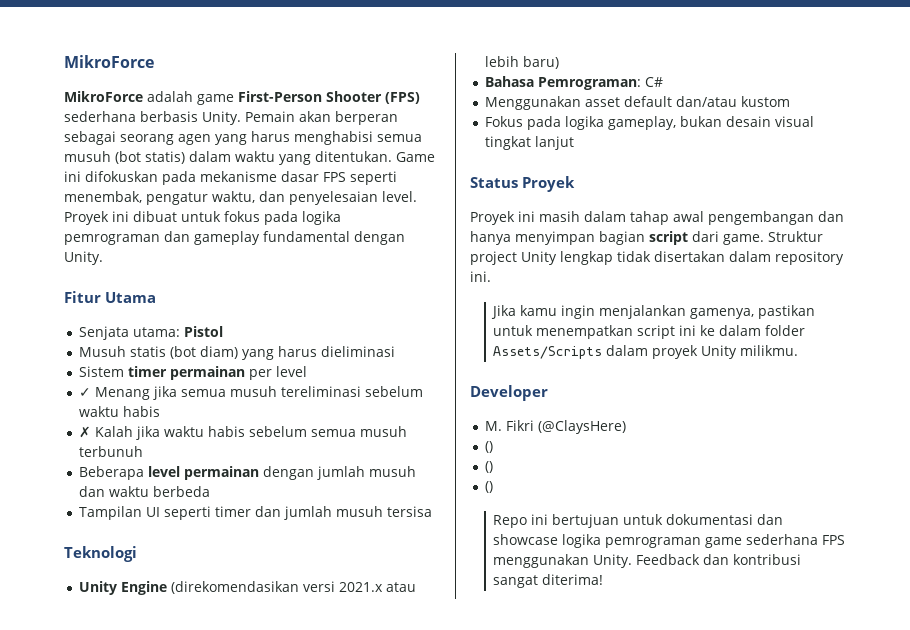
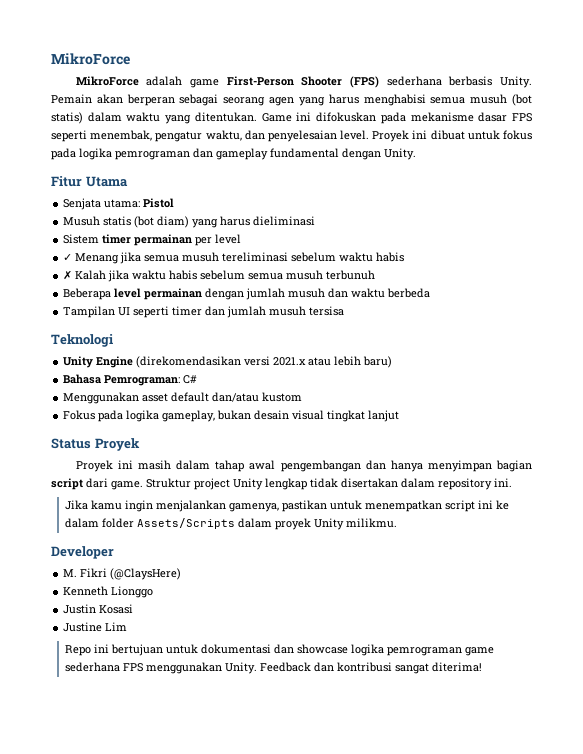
  M. Fikri (@ClaysHere)
- ()
- ()
- ()
+ Kenneth Lionggo
+ Justin Kosasi
+ Justine Lim

